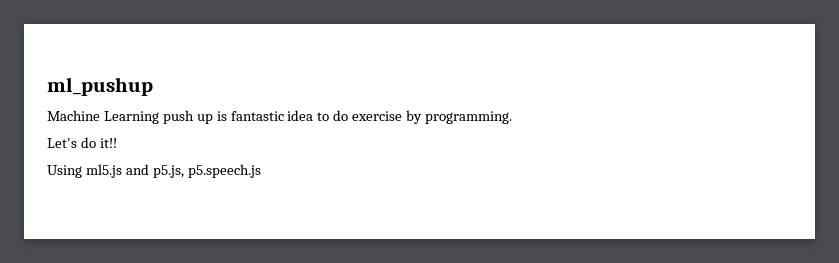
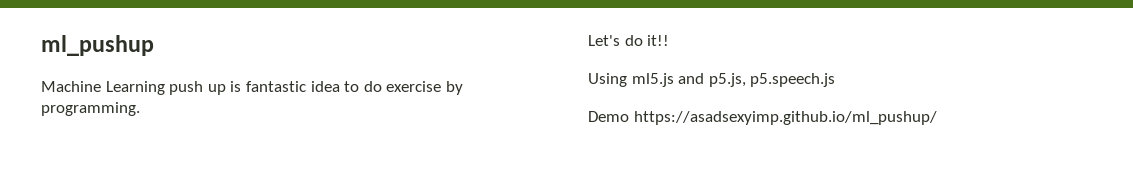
+ Demo https://asadsexyimp.github.io/ml_pushup/

